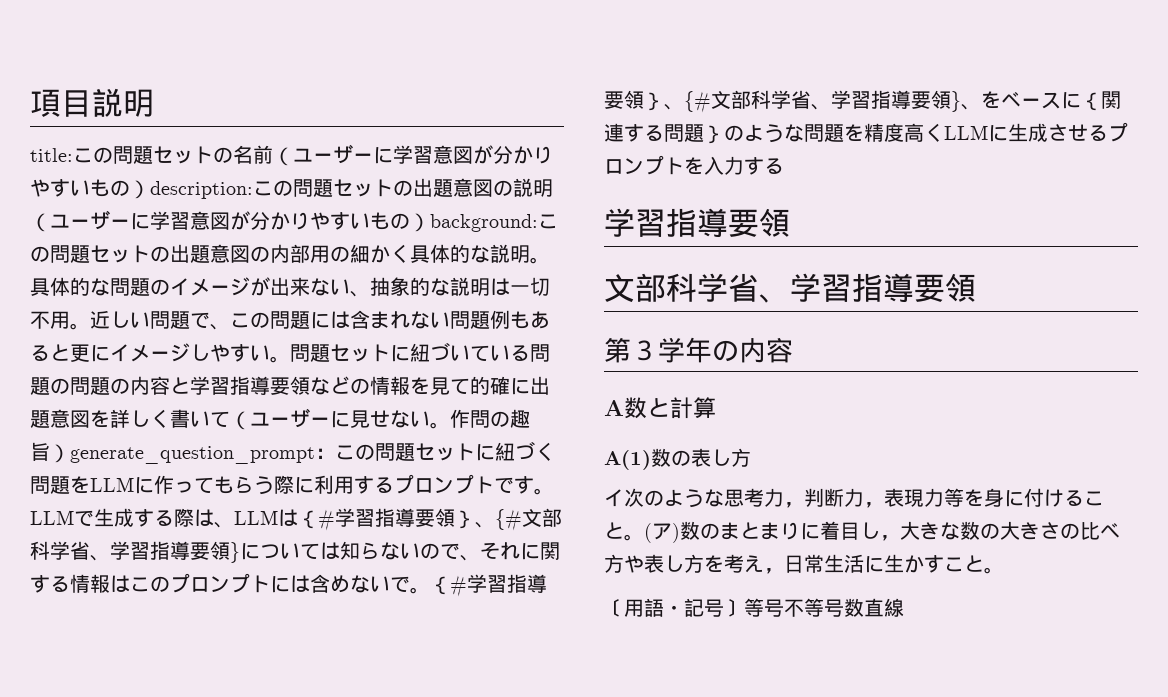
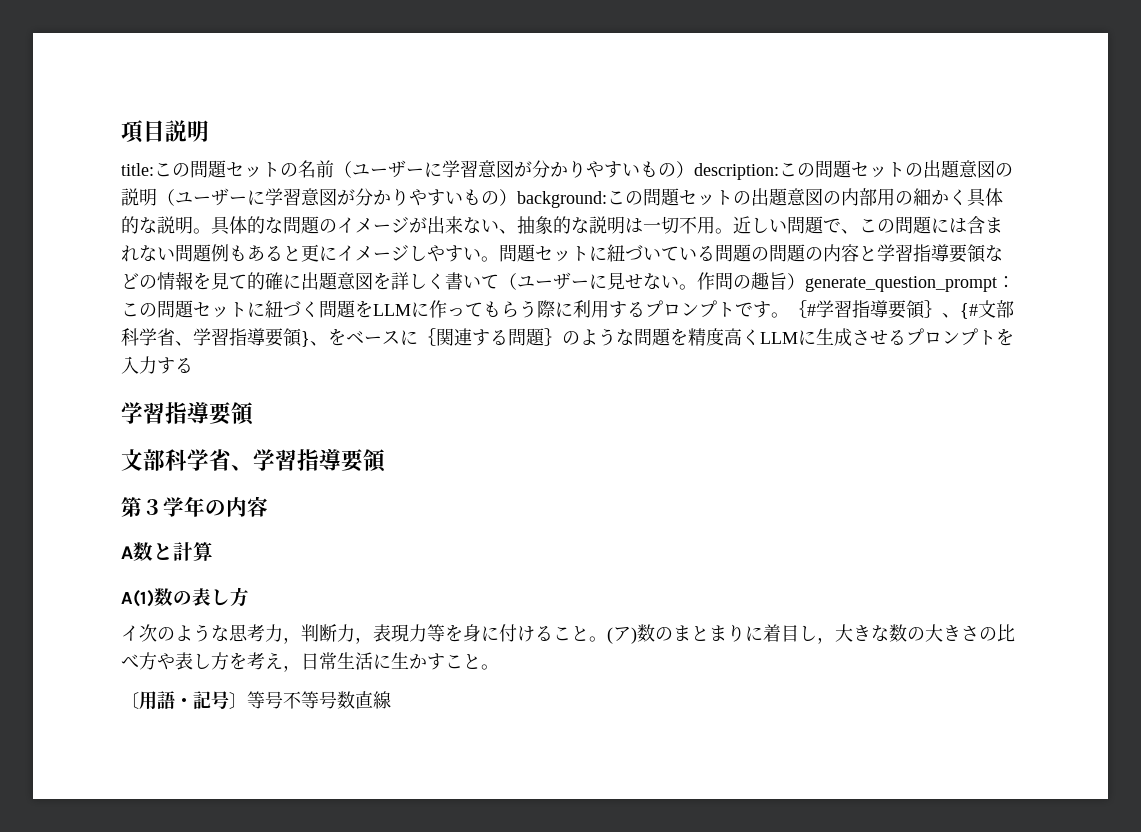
- LLMで生成する際は、LLMは｛#学習指導要領｝、{#文部科学省、学習指導要領}については知らないので、それに関する情報はこのプロンプトには含めないで。

